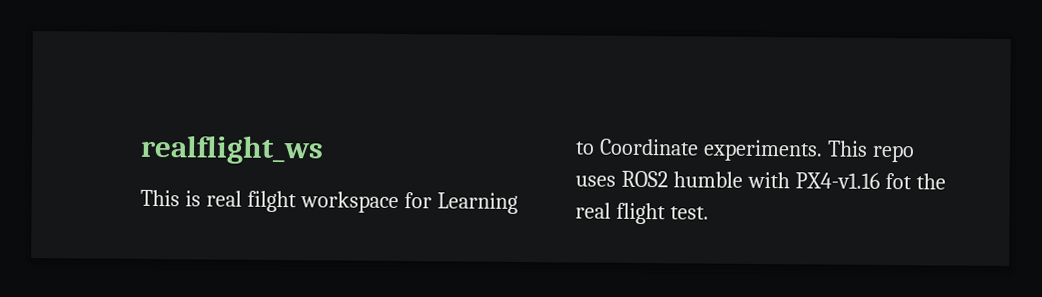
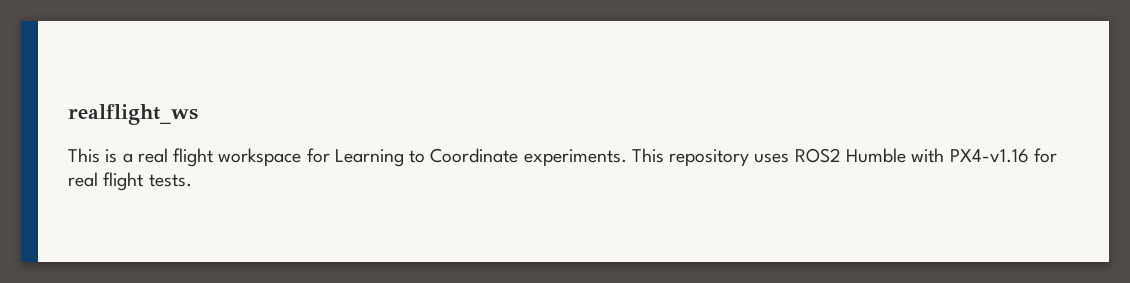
- This is real filght workspace for Learning to Coordinate experiments.
+ This is a real flight workspace for Learning to Coordinate experiments.
- This repo uses ROS2 humble with PX4-v1.16 fot the real flight test.
+ This repository uses ROS2 Humble with PX4-v1.16 for real flight tests.

